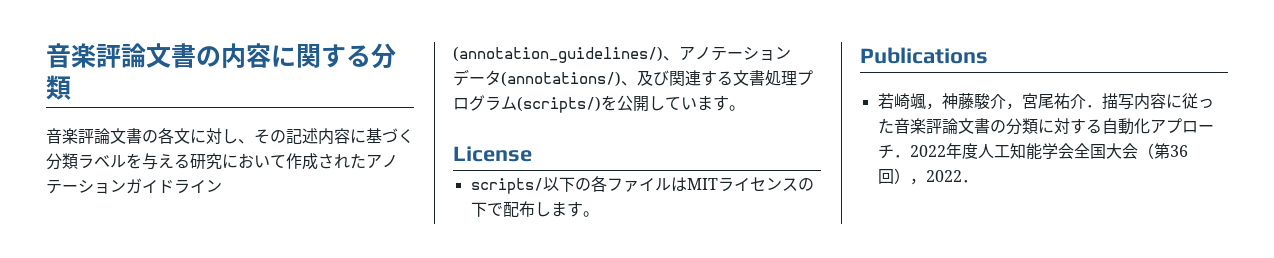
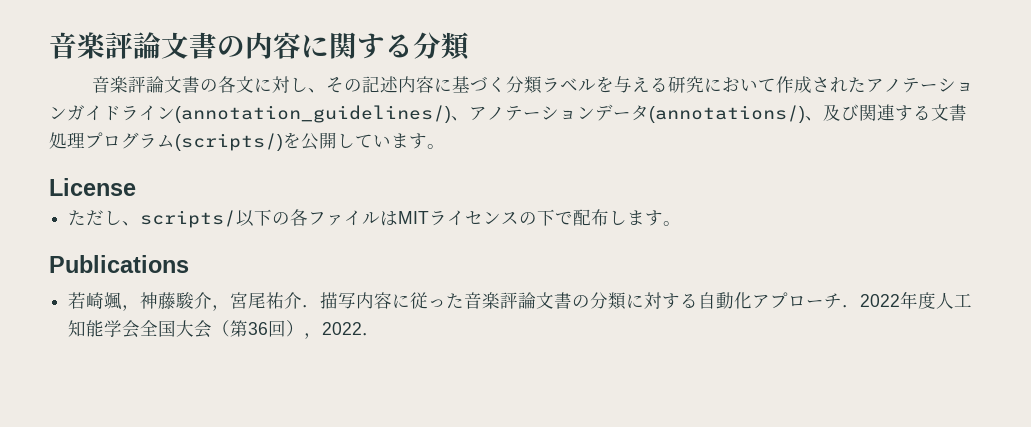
- scripts/以下の各ファイルはMITライセンスの下で配布します。
+ ただし、scripts/以下の各ファイルはMITライセンスの下で配布します。

